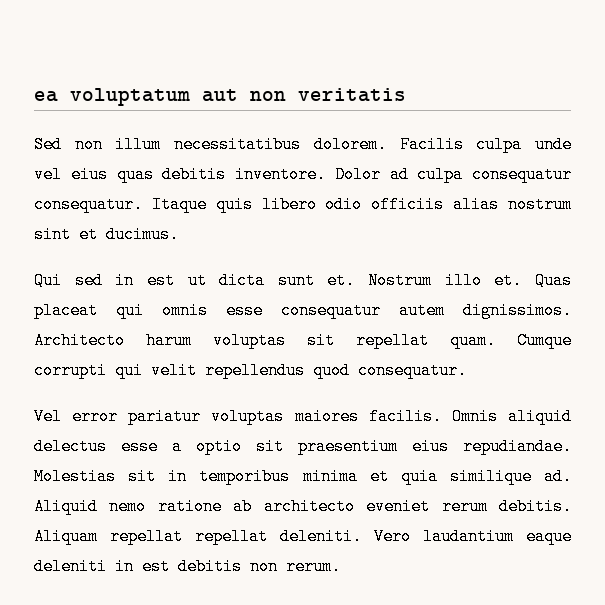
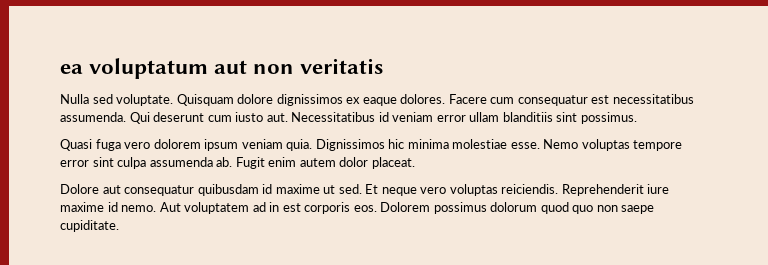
- Sed non illum necessitatibus dolorem. Facilis culpa unde vel eius quas debitis inventore. Dolor ad culpa consequatur consequatur. Itaque quis libero odio officiis alias nostrum sint et ducimus.
- Qui sed in est ut dicta sunt et. Nostrum illo et. Quas placeat qui omnis esse consequatur autem dignissimos. Architecto harum voluptas sit repellat quam. Cumque corrupti qui velit repellendus quod consequatur.
- Vel error pariatur voluptas maiores facilis. Omnis aliquid delectus esse a optio sit praesentium eius repudiandae. Molestias sit in temporibus minima et quia similique ad. Aliquid nemo ratione ab architecto eveniet rerum debitis. Aliquam repellat repellat deleniti. Vero laudantium eaque deleniti in est debitis non rerum.
+ Nulla sed voluptate. Quisquam dolore dignissimos ex eaque dolores. Facere cum consequatur est necessitatibus assumenda. Qui deserunt cum iusto aut. Necessitatibus id veniam error ullam blanditiis sint possimus.
+ Quasi fuga vero dolorem ipsum veniam quia. Dignissimos hic minima molestiae esse. Nemo voluptas tempore error sint culpa assumenda ab. Fugit enim autem dolor placeat.
+ Dolore aut consequatur quibusdam id maxime ut sed. Et neque vero voluptas reiciendis. Reprehenderit iure maxime id nemo. Aut voluptatem ad in est corporis eos. Dolorem possimus dolorum quod quo non saepe cupiditate.

